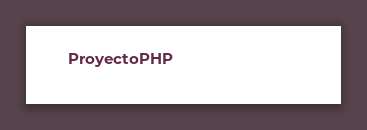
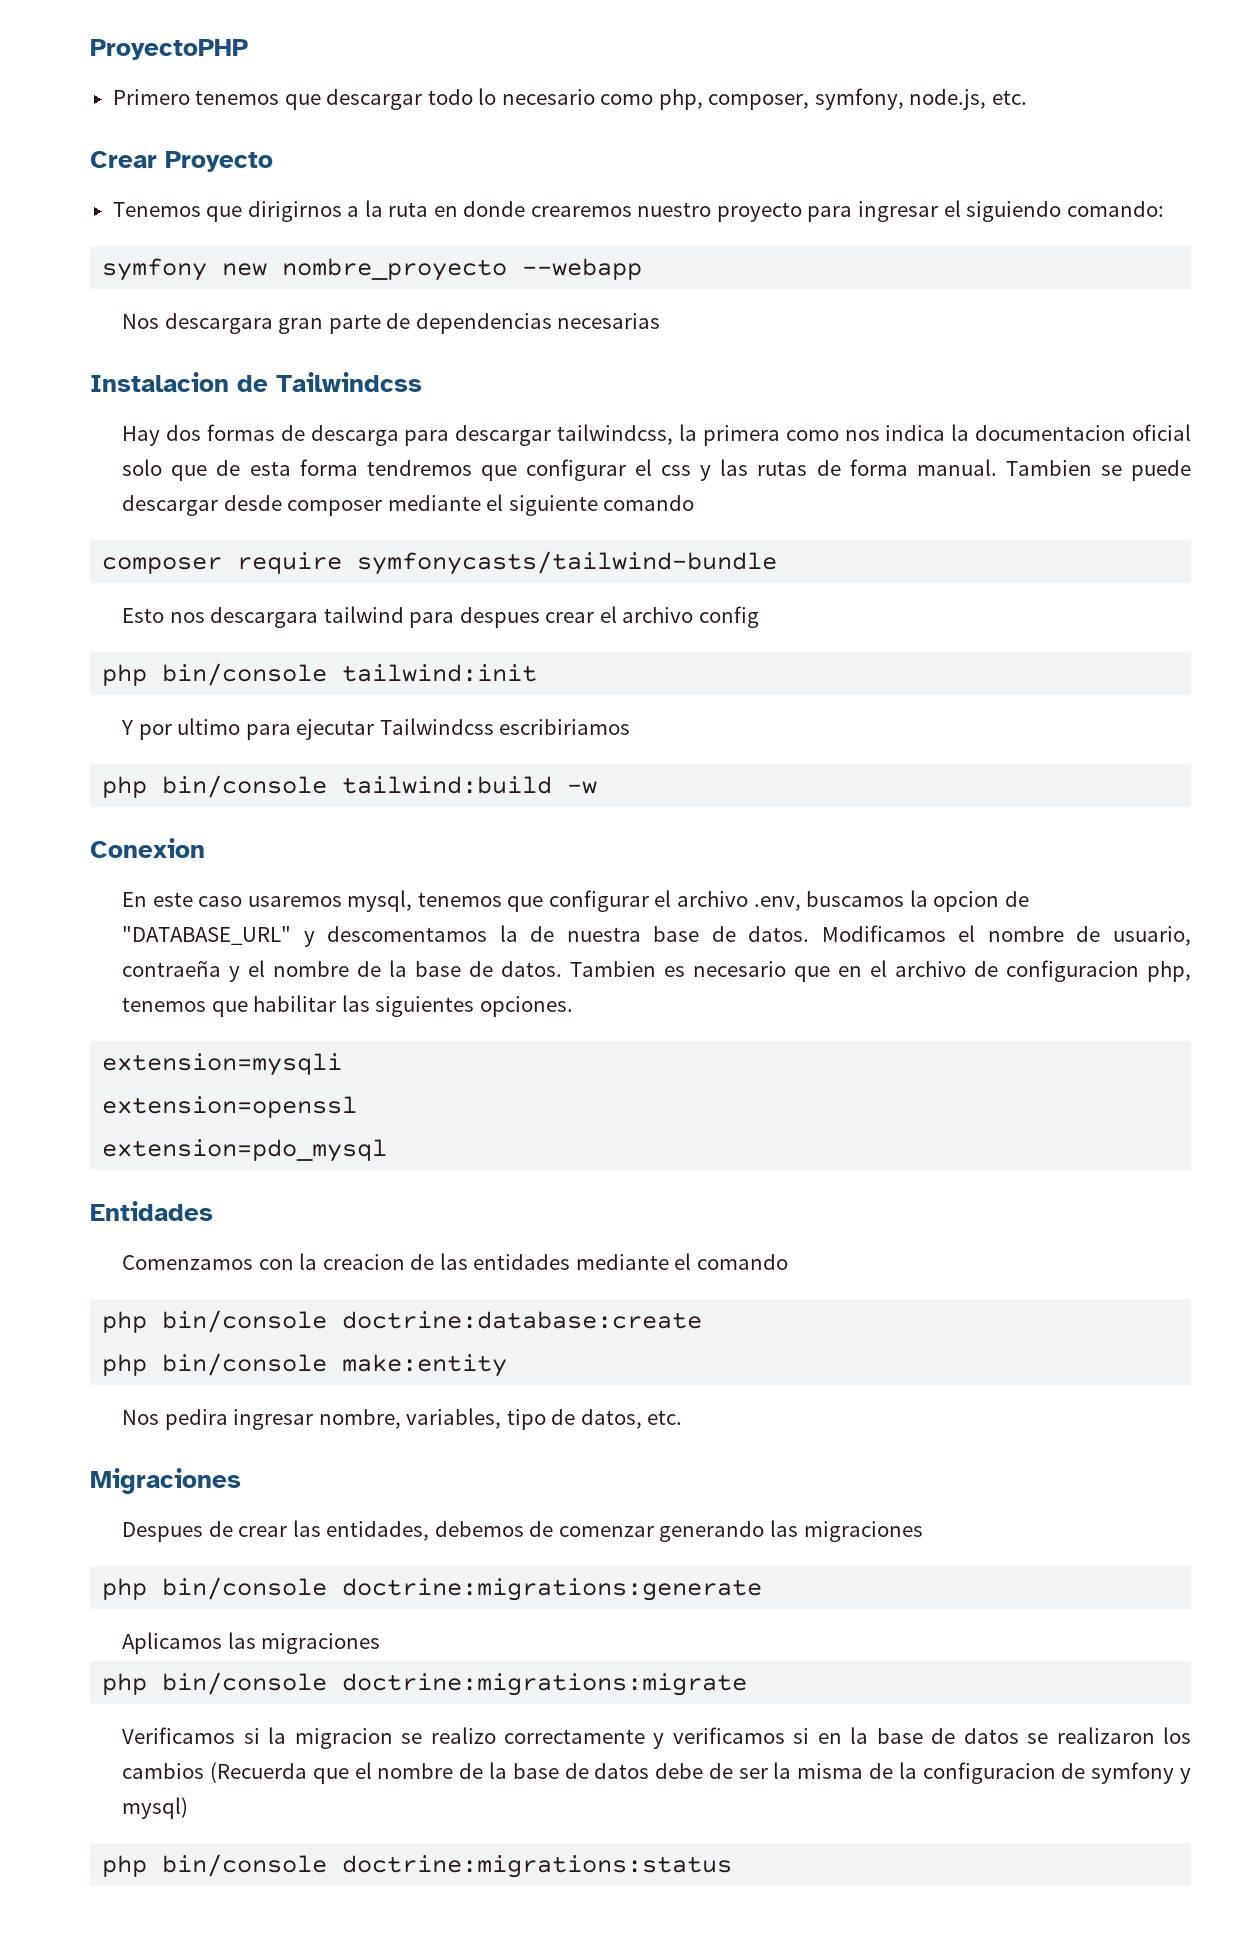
+ Primero tenemos que descargar todo lo necesario como php, composer, symfony, node.js, etc.
+ Crear Proyecto
+ Tenemos que dirigirnos a la ruta en donde crearemos nuestro proyecto para ingresar el siguiendo comando:
+ symfony new nombre_proyecto --webapp
+ Nos descargara gran parte de dependencias necesarias
+ Instalacion de Tailwindcss
+ Hay dos formas de descarga para descargar tailwindcss, la primera como nos indica la documentacion oficial solo que de esta forma tendremos que configurar el css y las rutas de forma manual. Tambien se puede descargar desde composer mediante el siguiente comando
+ composer require symfonycasts/tailwind-bundle
+ Esto nos descargara tailwind para despues crear el archivo config
+ php bin/console tailwind:init
+ Y por ultimo para ejecutar Tailwindcss escribiriamos
+ php bin/console tailwind:build -w
+ Conexion
+ En este caso usaremos mysql, tenemos que configurar el archivo .env, buscamos la opcion de "DATABASE_URL" y descomentamos la de nuestra base de datos. Modificamos el nombre de usuario, contraeña y el nombre de la base de datos. Tambien es necesario que en el archivo de configuracion php, tenemos que habilitar las siguientes opciones.
+ extension=mysqli
+ extension=openssl
+ extension=pdo_mysql
+ Entidades
+ Comenzamos con la creacion de las entidades mediante el comando
+ php bin/console doctrine:database:create
+ php bin/console make:entity
+ Nos pedira ingresar nombre, variables, tipo de datos, etc.
+ Migraciones
+ Despues de crear las entidades, debemos de comenzar generando las migraciones
+ php bin/console doctrine:migrations:generate
+ Aplicamos las migraciones
+ php bin/console doctrine:migrations:migrate
+ Verificamos si la migracion se realizo correctamente y verificamos si en la base de datos se realizaron los cambios (Recuerda que el nombre de la base de datos debe de ser la misma de la configuracion de symfony y mysql)
+ php bin/console doctrine:migrations:status

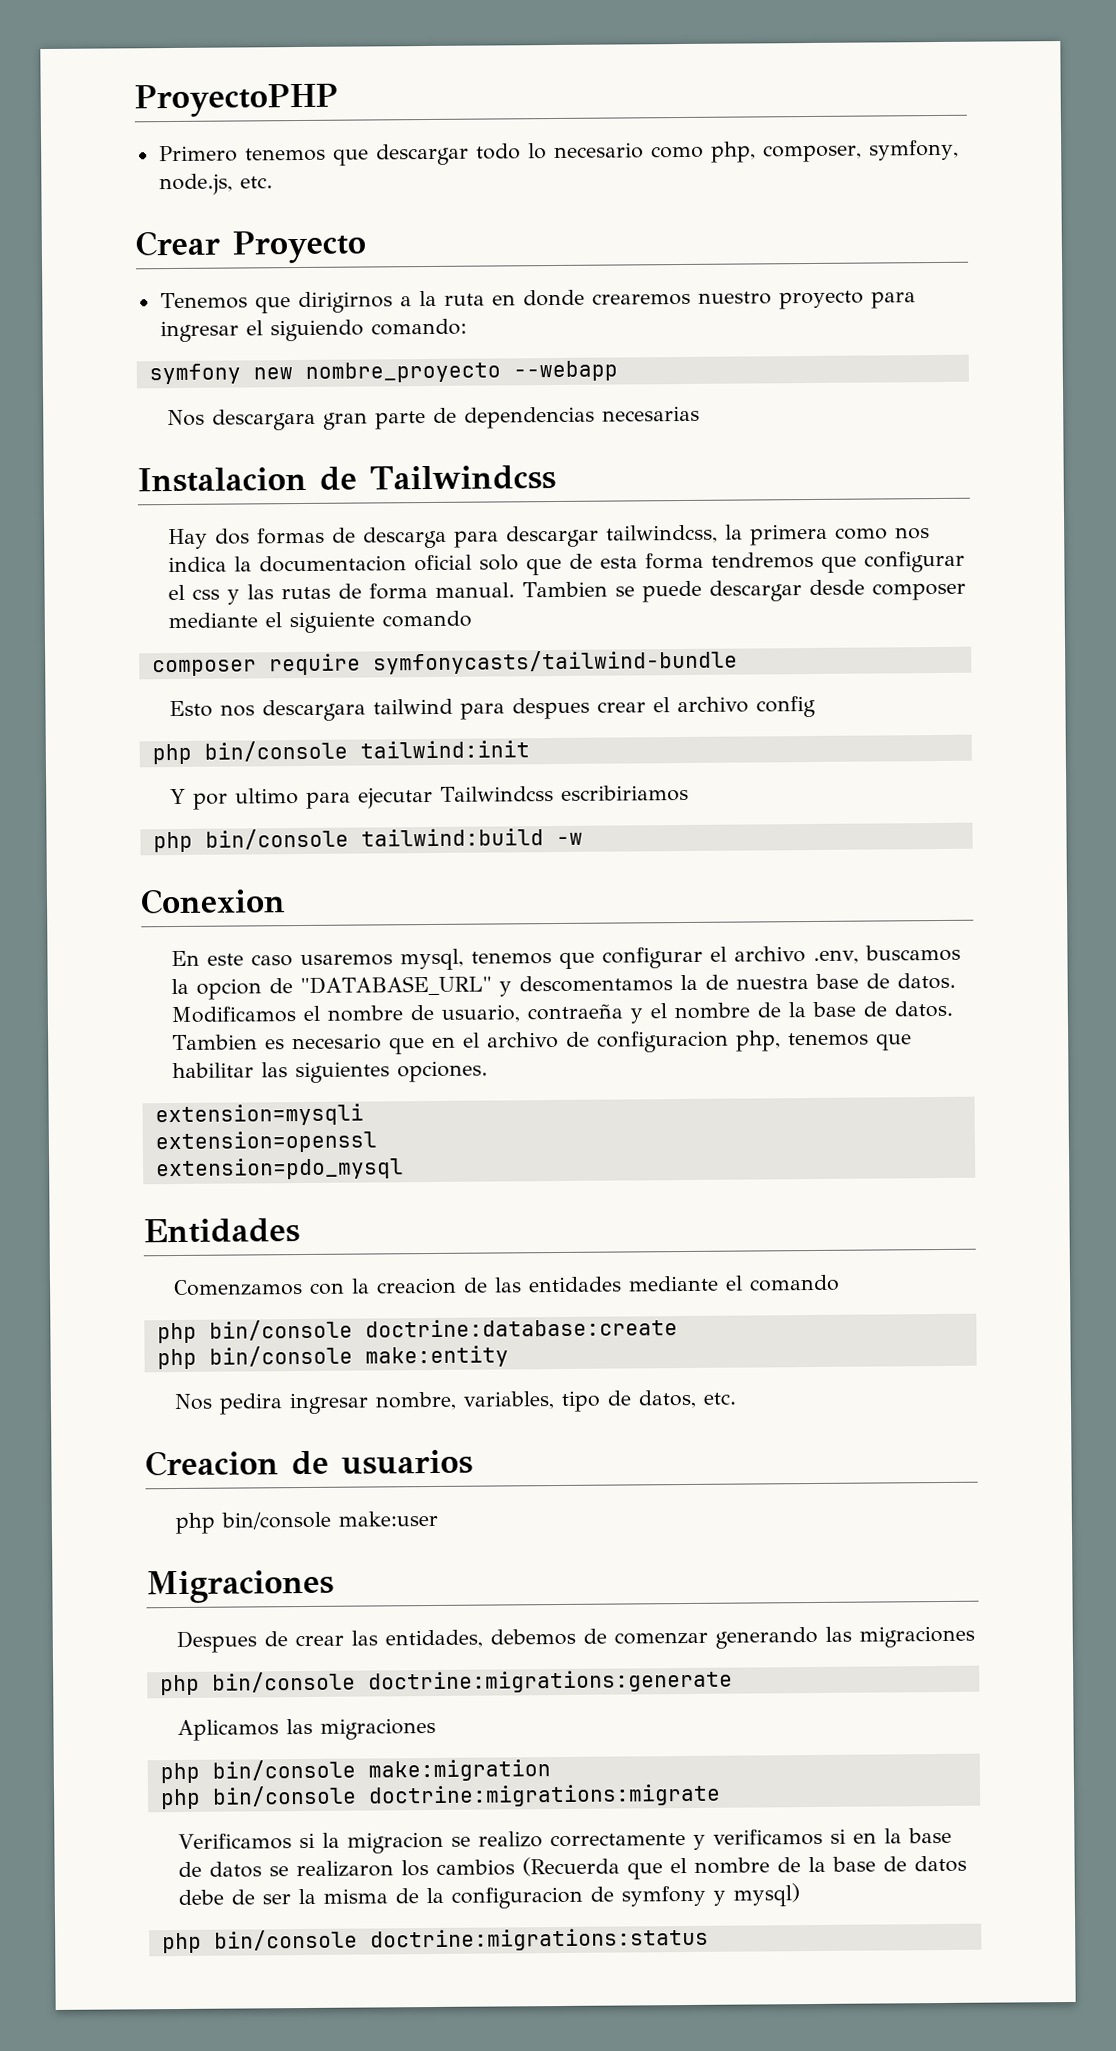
+ Creacion de usuarios
+ php bin/console make:user
+ php bin/console make:migration

